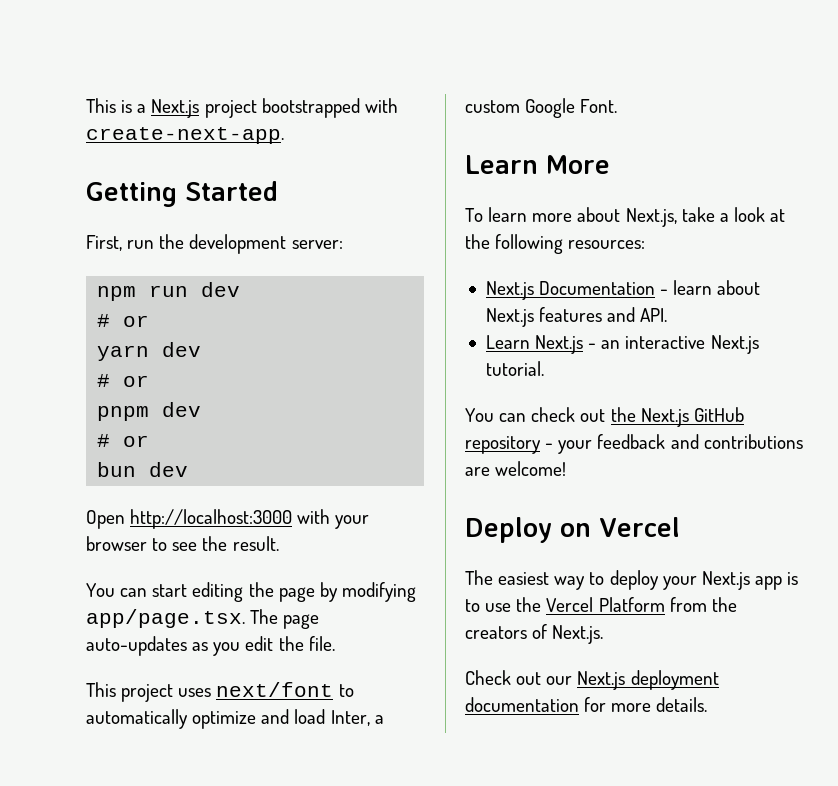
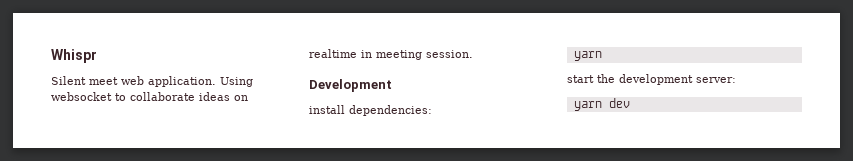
- This is a Next.js project bootstrapped with create-next-app.
- Getting Started
- First, run the development server:
- npm run dev
- # or
+ Whispr
+ Silent meet web application. Using websocket to collaborate ideas on realtime in meeting session.
+ Development
+ install dependencies:
+ yarn
+ start the development server:
  yarn dev
- # or
- pnpm dev
- # or
- bun dev
- Open http://localhost:3000 with your browser to see the result.
- You can start editing the page by modifying app/page.tsx. The page auto-updates as you edit the file.
- This project uses next/font to automatically optimize and load Inter, a custom Google Font.
- Learn More
- To learn more about Next.js, take a look at the following resources:
- Next.js Documentation - learn about Next.js features and API.
- Learn Next.js - an interactive Next.js tutorial.
- You can check out the Next.js GitHub repository - your feedback and contributions are welcome!
- Deploy on Vercel
- The easiest way to deploy your Next.js app is to use the Vercel Platform from the creators of Next.js.
- Check out our Next.js deployment documentation for more details.

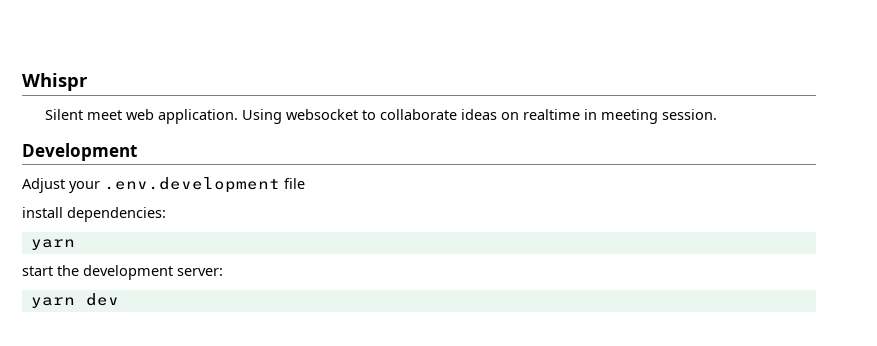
+ Adjust your .env.development file

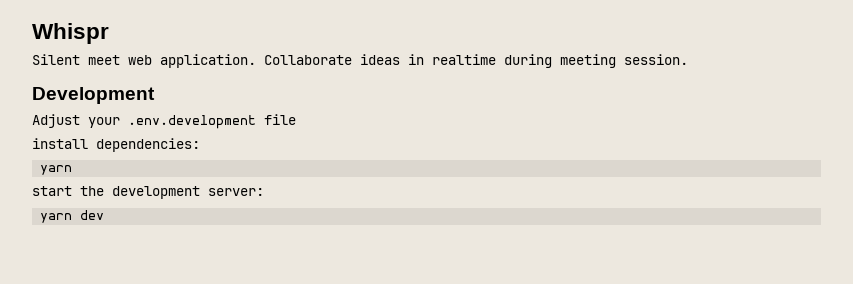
- Using websocket to collaborate ideas on realtime in meeting session.
+ Collaborate ideas in realtime during meeting session.

